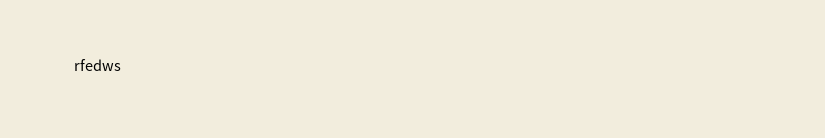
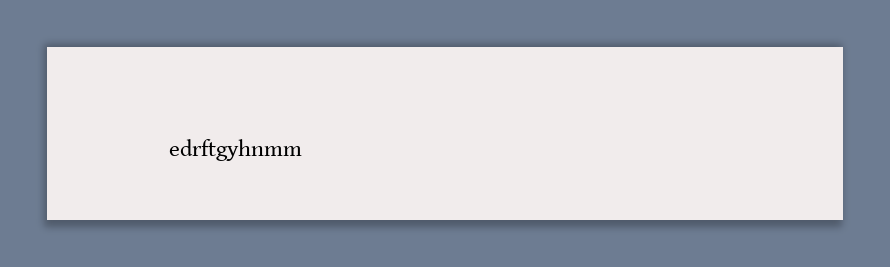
- rfedws
+ edrftgyhnmm

